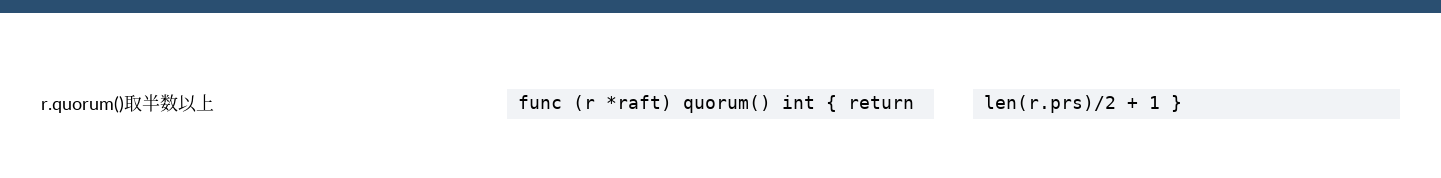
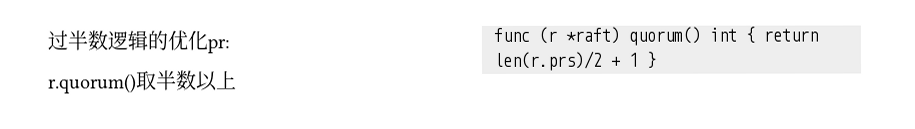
+ 过半数逻辑的优化pr:

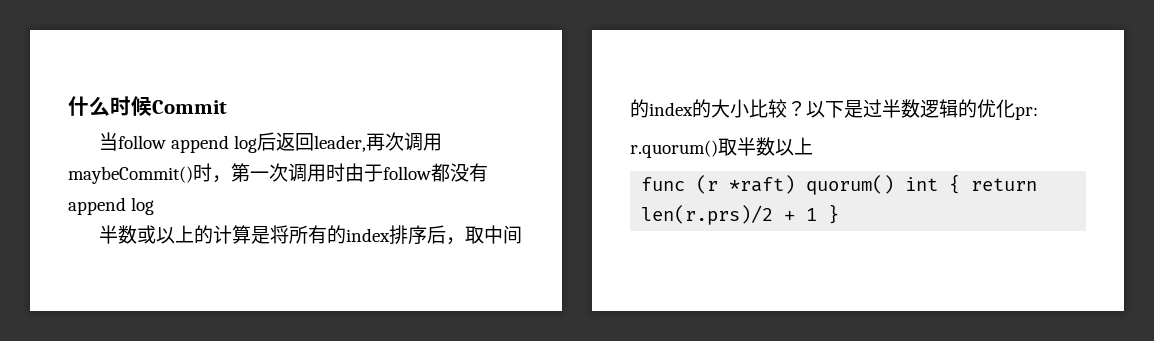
- 过半数逻辑的优化pr:
+ 什么时候Commit
+ 当follow append log后返回leader,再次调用maybeCommit()时，第一次调用时由于follow都没有append log
+ 半数或以上的计算是将所有的index排序后，取中间的index的大小比较？以下是过半数逻辑的优化pr:

